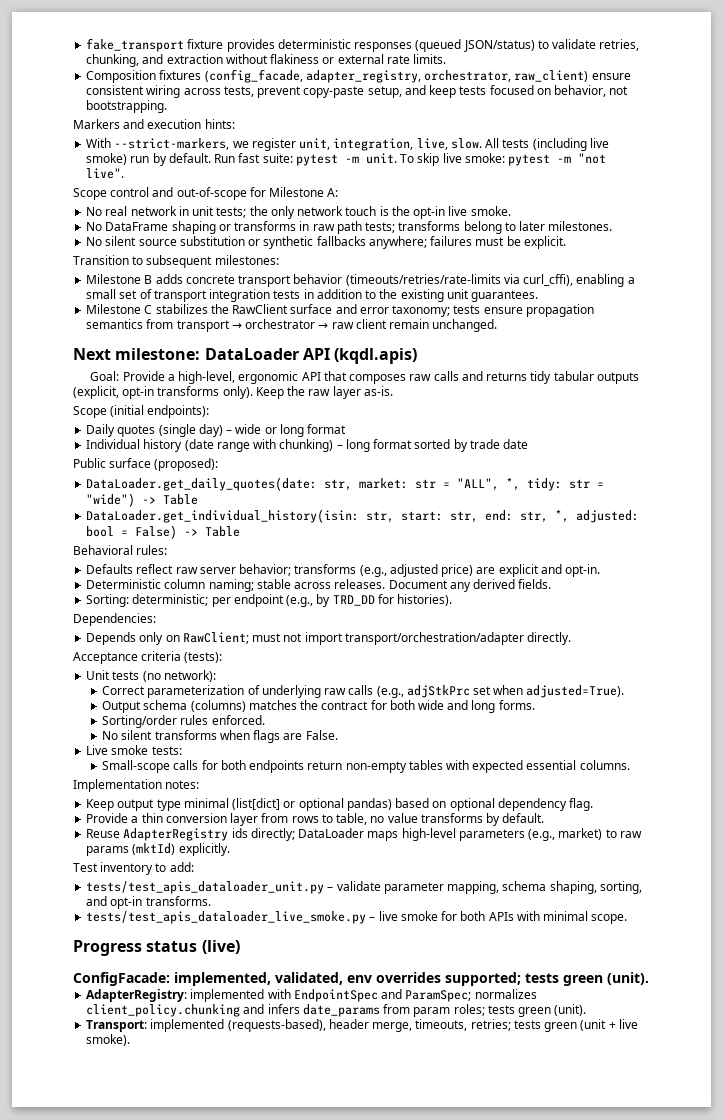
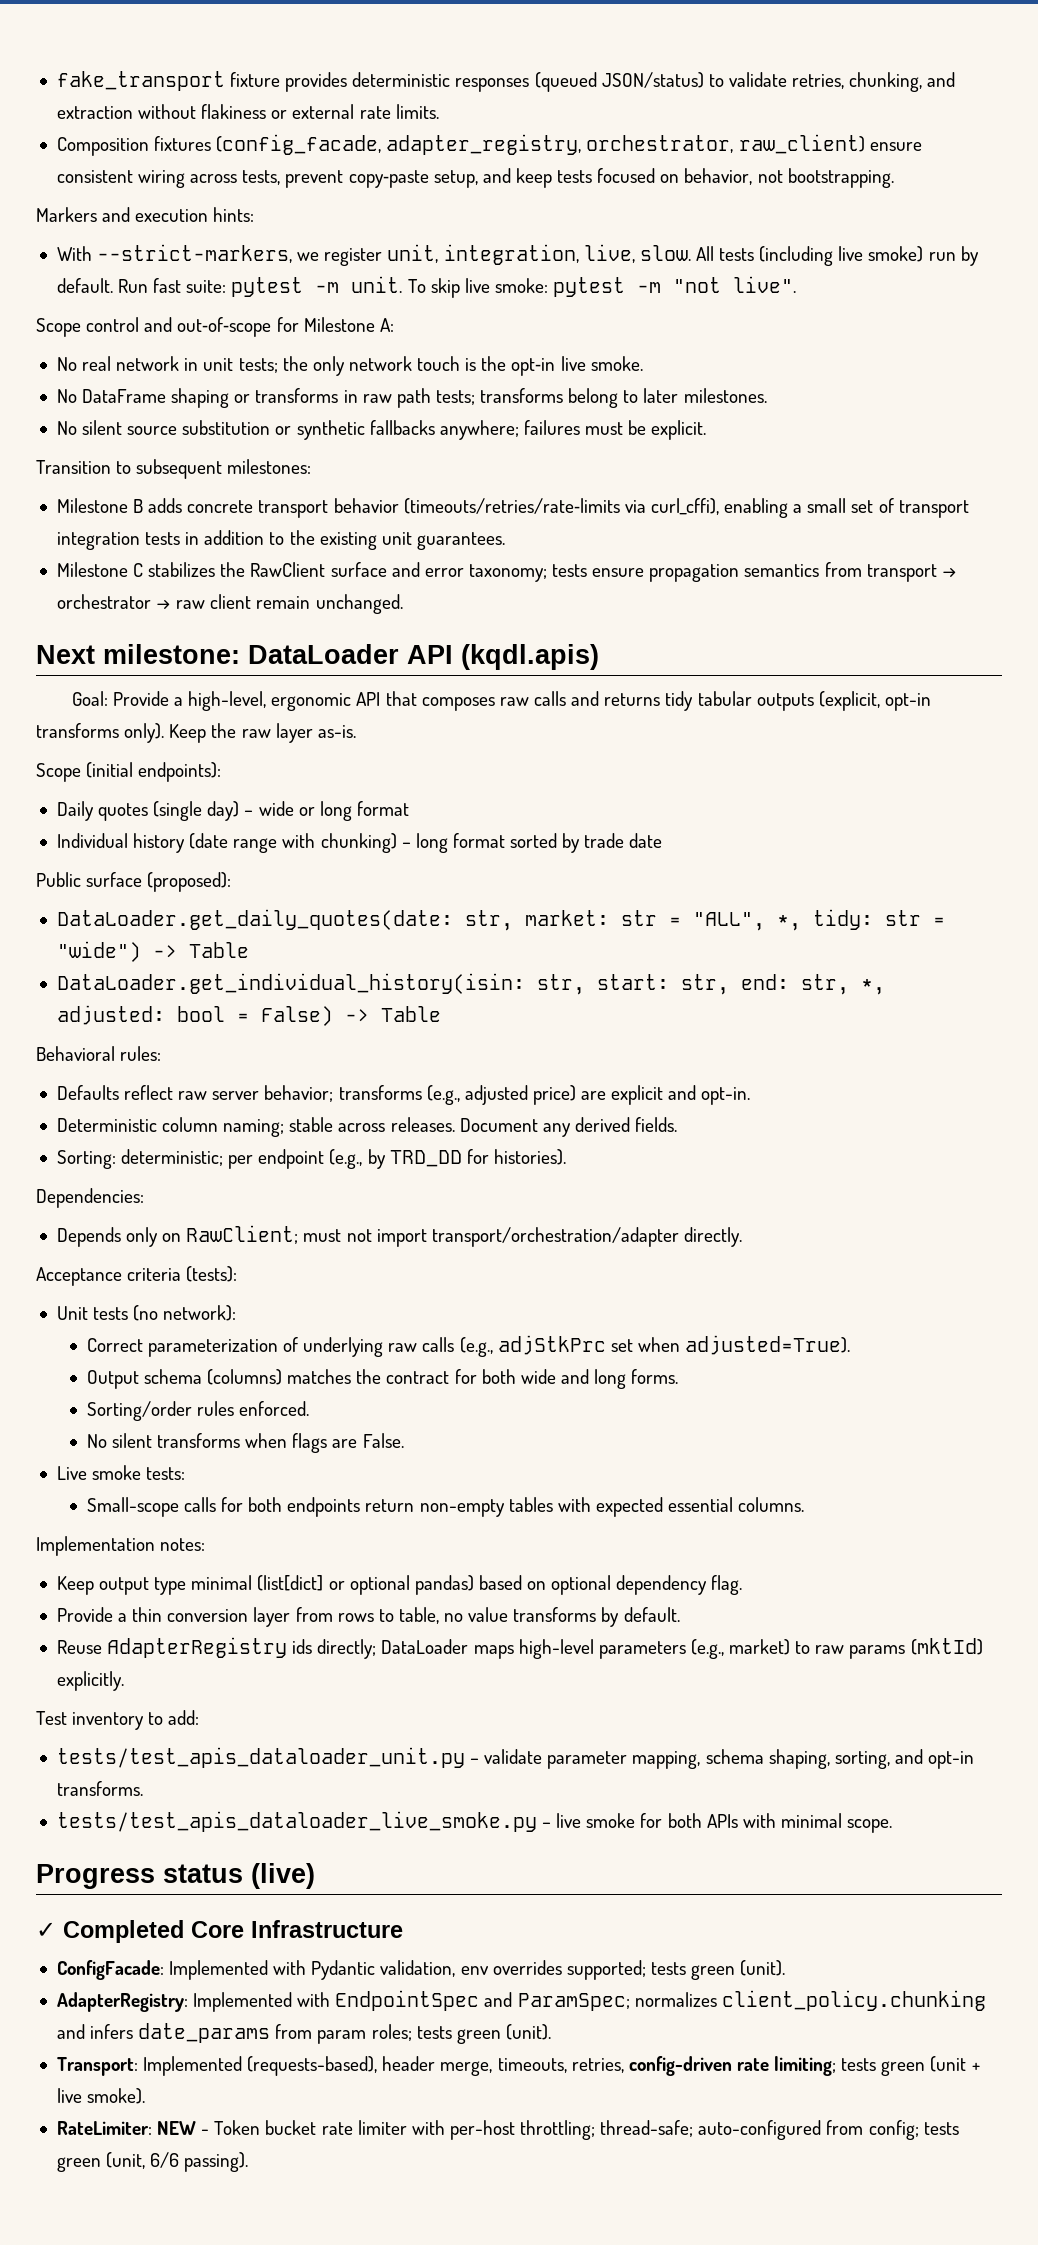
- ConfigFacade: implemented, validated, env overrides supported; tests green (unit).
+ ✓ Completed Core Infrastructure
+ ConfigFacade: Implemented with Pydantic validation, env overrides supported; tests green (unit).
- AdapterRegistry: implemented with EndpointSpec and ParamSpec; normalizes client_policy.chunking and infers date_params from param roles; tests green (unit).
+ AdapterRegistry: Implemented with EndpointSpec and ParamSpec; normalizes client_policy.chunking and infers date_params from param roles; tests green (unit).
- Transport: implemented (requests-based), header merge, timeouts, retries; tests green (unit + live smoke).
+ Transport: Implemented (requests-based), header merge, timeouts, retries, config-driven rate limiting; tests green (unit + live smoke).
+ RateLimiter: NEW - Token bucket rate limiter with per-host throttling; thread-safe; auto-configured from config; tests green (unit, 6/6 passing).

